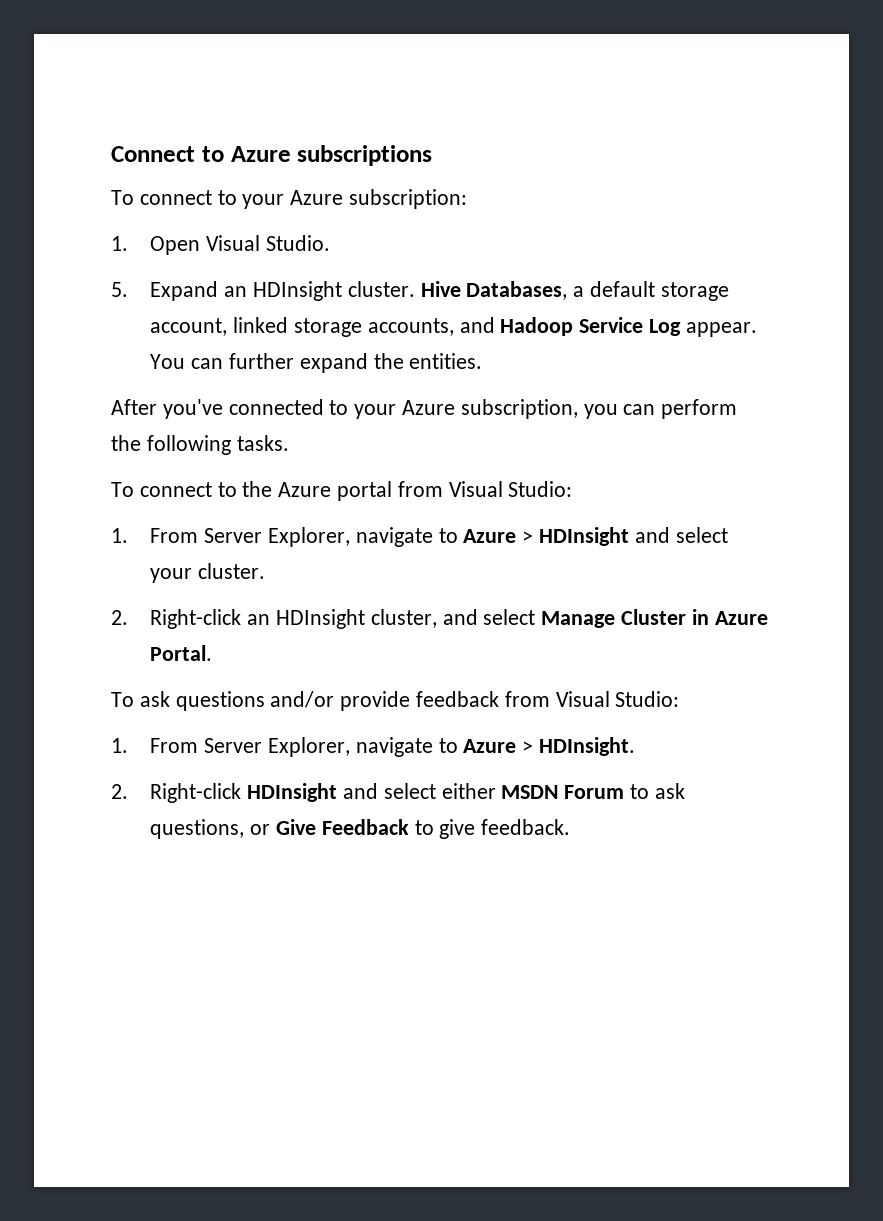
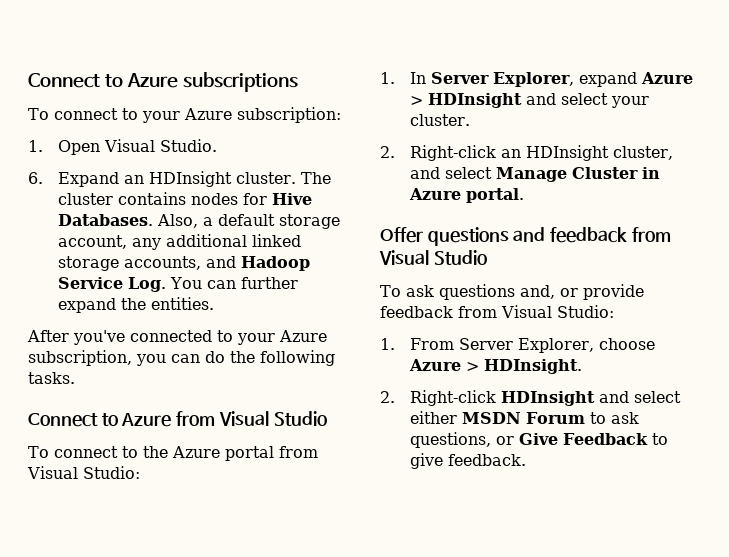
- 5. Expand an HDInsight cluster.
+ 6. Expand an HDInsight cluster.
- Hive Databases, a default storage account, linked storage accounts, and Hadoop Service Log appear. You can further expand the entities.
+ The cluster contains nodes for Hive Databases. Also, a default storage account, any additional linked storage accounts, and Hadoop Service Log. You can further expand the entities.
- After you've connected to your Azure subscription, you can perform the following tasks.
+ After you've connected to your Azure subscription, you can do the following tasks.
+ Connect to Azure from Visual Studio
- 1. From Server Explorer, navigate to Azure > HDInsight and select your cluster.
+ 1. In Server Explorer, expand Azure > HDInsight and select your cluster.
- 2. Right-click an HDInsight cluster, and select Manage Cluster in Azure Portal.
+ 2. Right-click an HDInsight cluster, and select Manage Cluster in Azure portal.
+ Offer questions and feedback from Visual Studio
- To ask questions and/or provide feedback from Visual Studio:
+ To ask questions and, or provide feedback from Visual Studio:
- 1. From Server Explorer, navigate to Azure > HDInsight.
+ 1. From Server Explorer, choose Azure > HDInsight.

